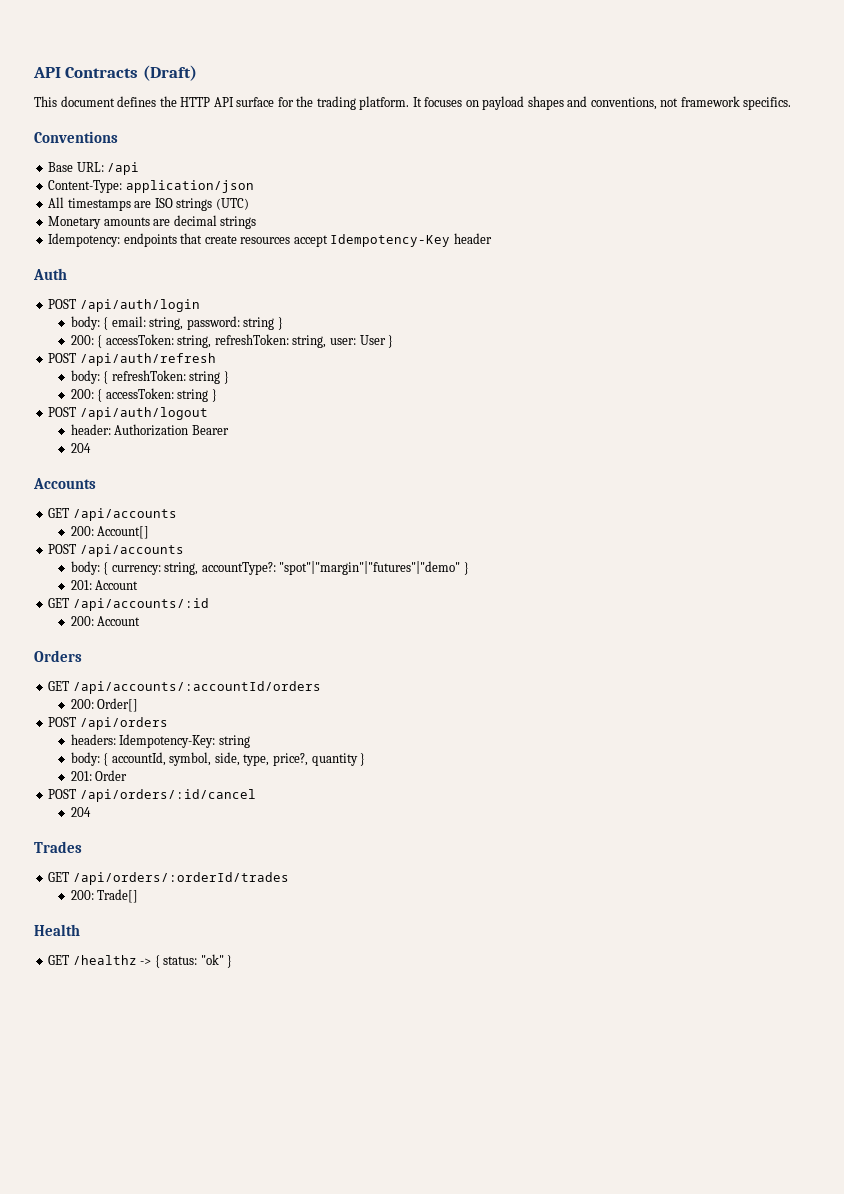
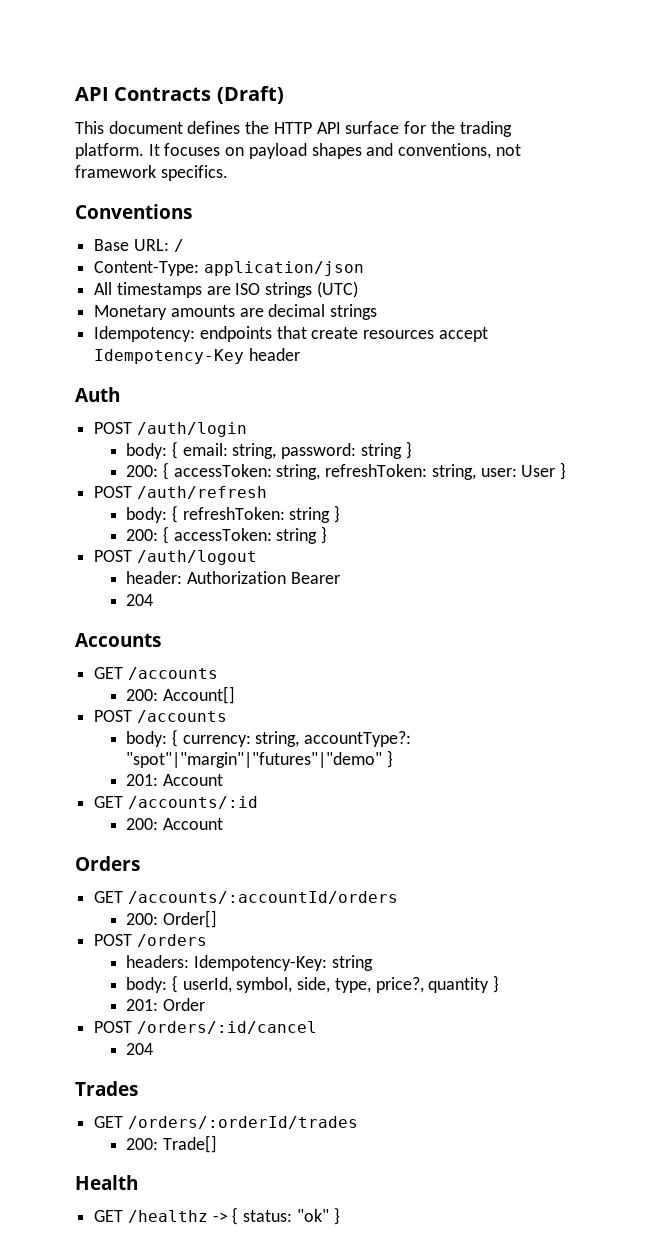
- Base URL: /api
+ Base URL: /
- POST /api/auth/login
+ POST /auth/login
- POST /api/auth/refresh
+ POST /auth/refresh
- POST /api/auth/logout
+ POST /auth/logout
- GET /api/accounts
+ GET /accounts
- POST /api/accounts
+ POST /accounts
- GET /api/accounts/:id
+ GET /accounts/:id
- GET /api/accounts/:accountId/orders
+ GET /accounts/:accountId/orders
- POST /api/orders
+ POST /orders
- body: { accountId, symbol, side, type, price?, quantity }
+ body: { userId, symbol, side, type, price?, quantity }
- POST /api/orders/:id/cancel
+ POST /orders/:id/cancel
- GET /api/orders/:orderId/trades
+ GET /orders/:orderId/trades

